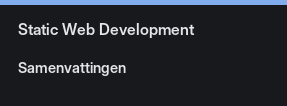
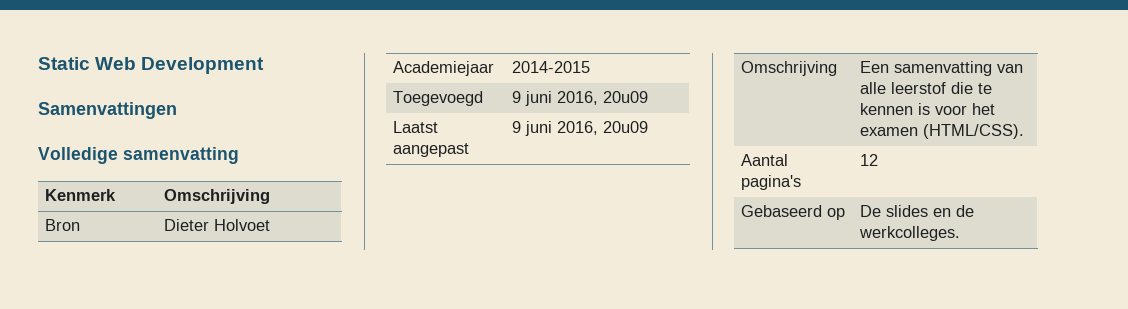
+ Volledige samenvatting
+ Kenmerk | Omschrijving
+ Bron | Dieter Holvoet
+ Academiejaar | 2014-2015
+ Toegevoegd | 9 juni 2016, 20u09
+ Laatst aangepast | 9 juni 2016, 20u09
+ Omschrijving | Een samenvatting van alle leerstof die te kennen is voor het examen (HTML/CSS).
+ Aantal pagina's | 12
+ Gebaseerd op | De slides en de werkcolleges.

